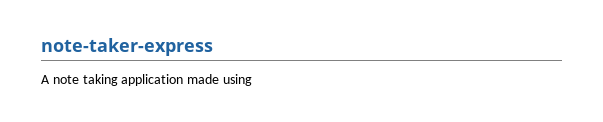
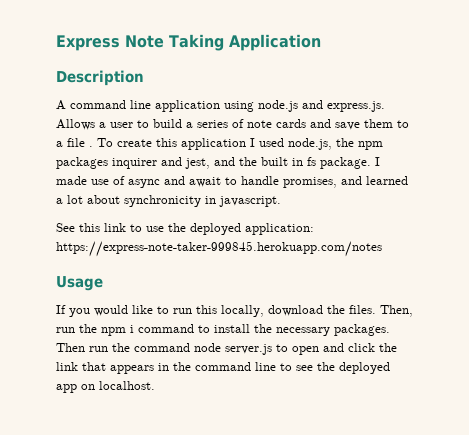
- note-taker-express
- A note taking application made using
+ Express Note Taking Application
+ Description
+ A command line application using node.js and express.js. Allows a user to build a series of note cards and save them to a file . To create this application I used node.js, the npm packages inquirer and jest, and the built in fs package. I made use of async and await to handle promises, and learned a lot about synchronicity in javascript.
+ See this link to use the deployed application: https://express-note-taker-999845.herokuapp.com/notes
+ Usage
+ If you would like to run this locally, download the files. Then, run the npm i command to install the necessary packages. Then run the command node server.js to open and click the link that appears in the command line to see the deployed app on localhost.

